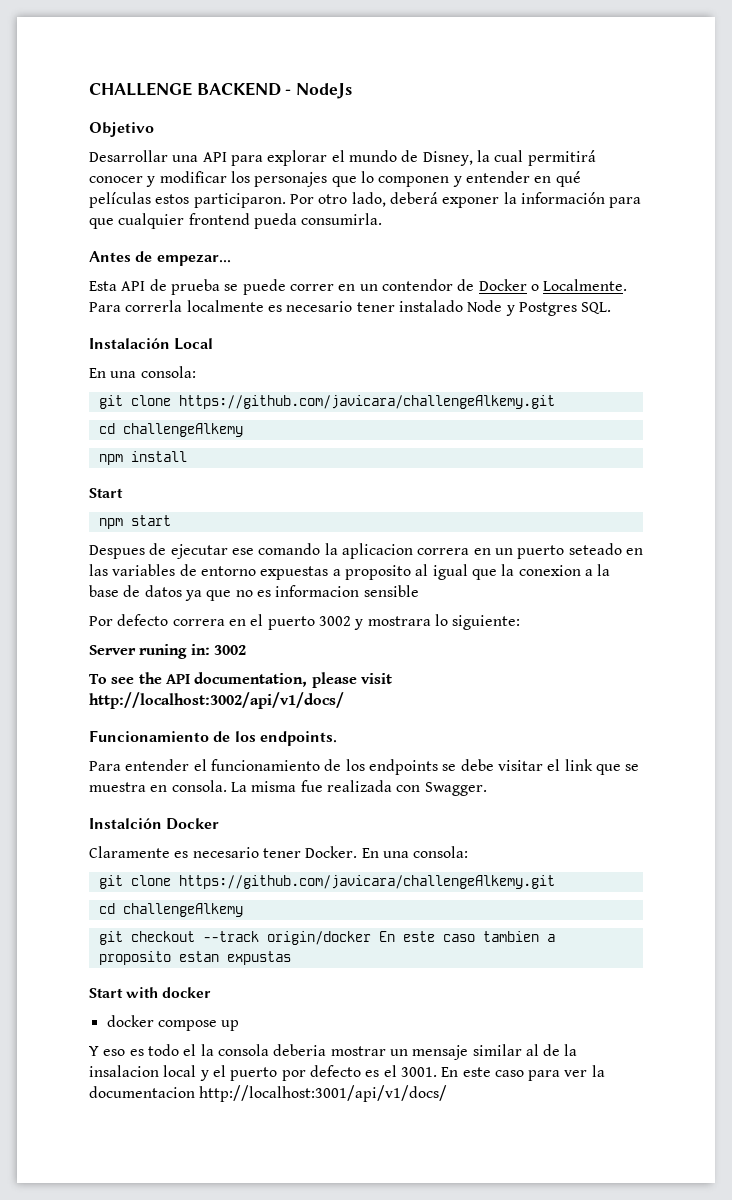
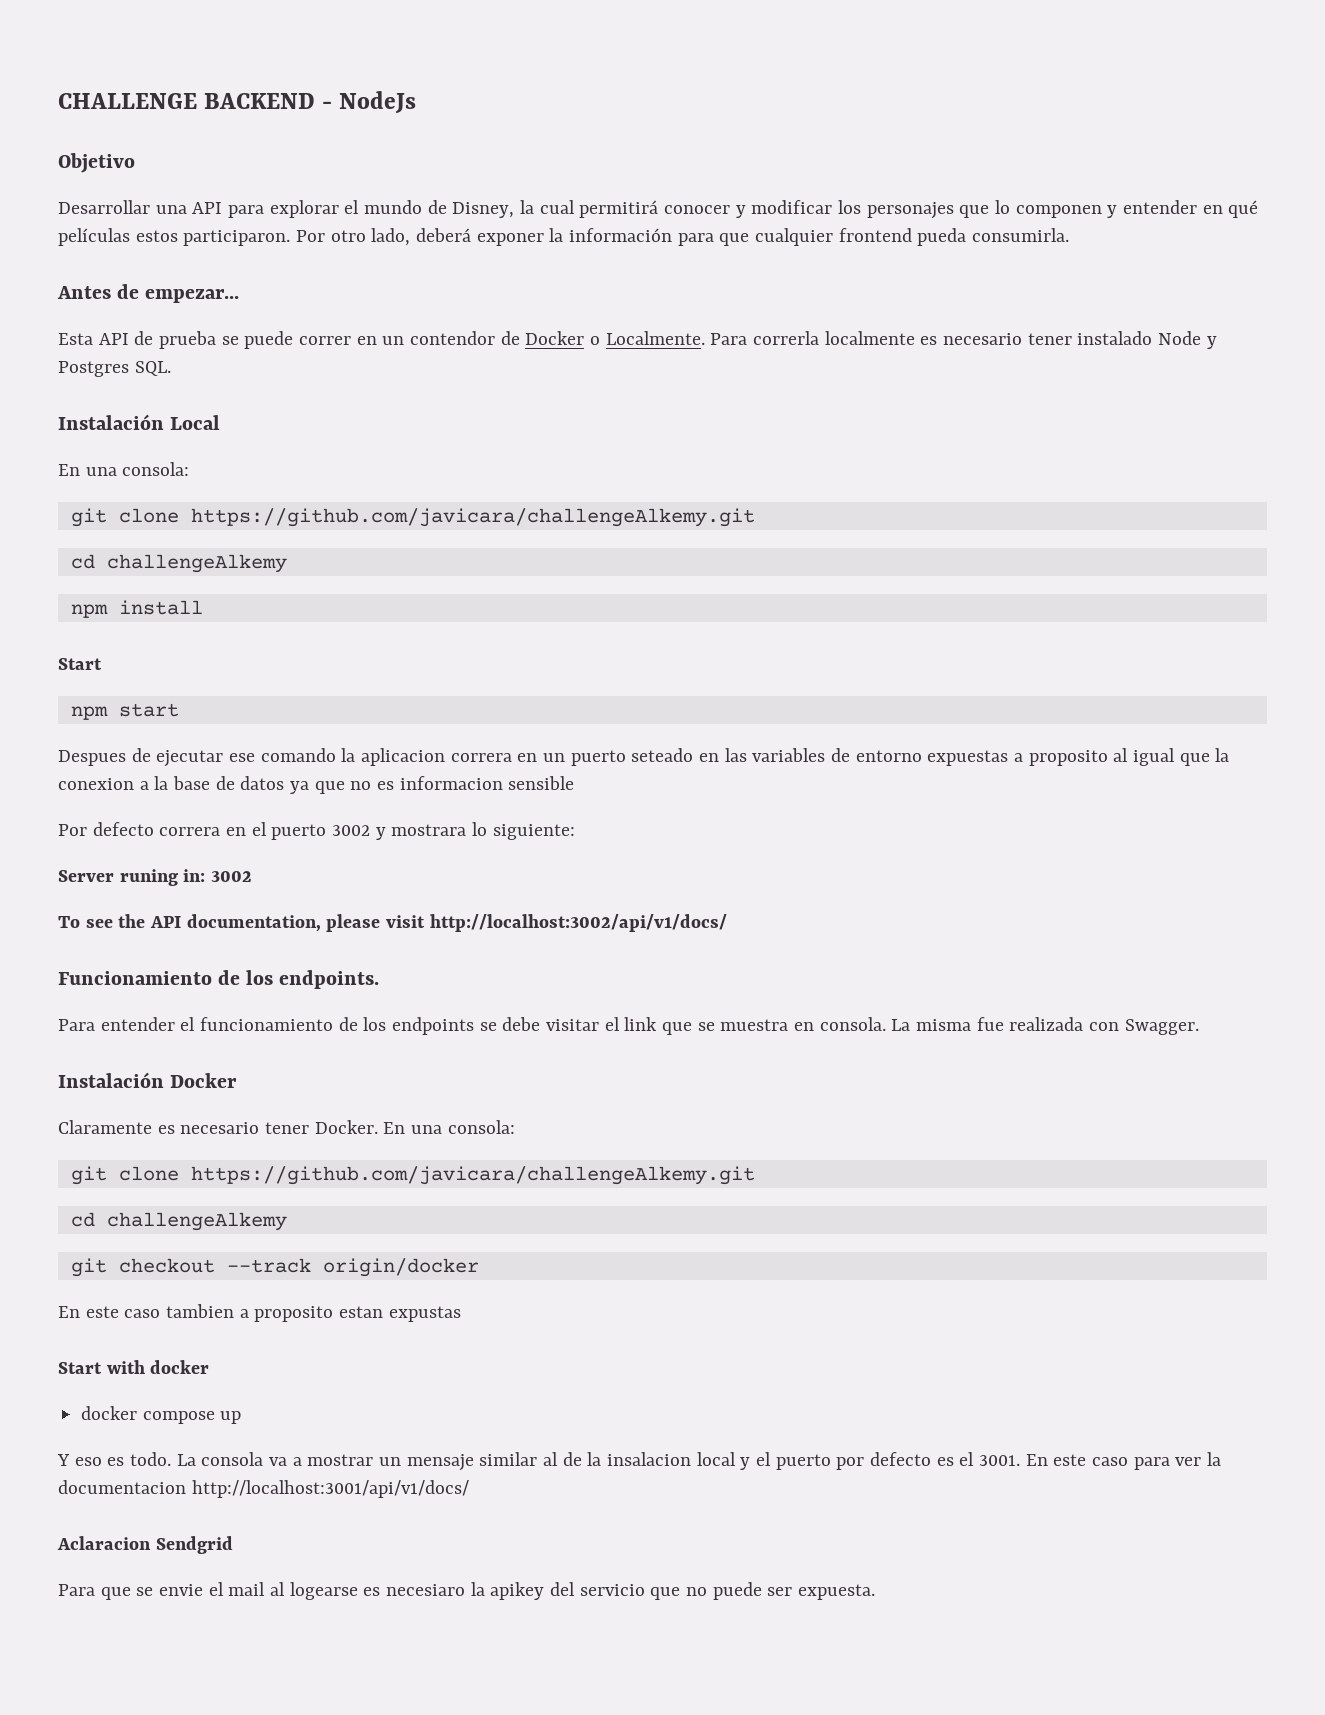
- Instalción Docker
+ Instalación Docker
- git checkout --track origin/docker En este caso tambien a proposito estan expustas
+ git checkout --track origin/docker
+ En este caso tambien a proposito estan expustas
- Y eso es todo el la consola deberia mostrar un mensaje similar al de la insalacion local y el puerto por defecto es el 3001.
+ Y eso es todo. La consola va a mostrar un mensaje similar al de la insalacion local y el puerto por defecto es el 3001.
+ Aclaracion Sendgrid
+ Para que se envie el mail al logearse es necesiaro la apikey del servicio que no puede ser expuesta.

